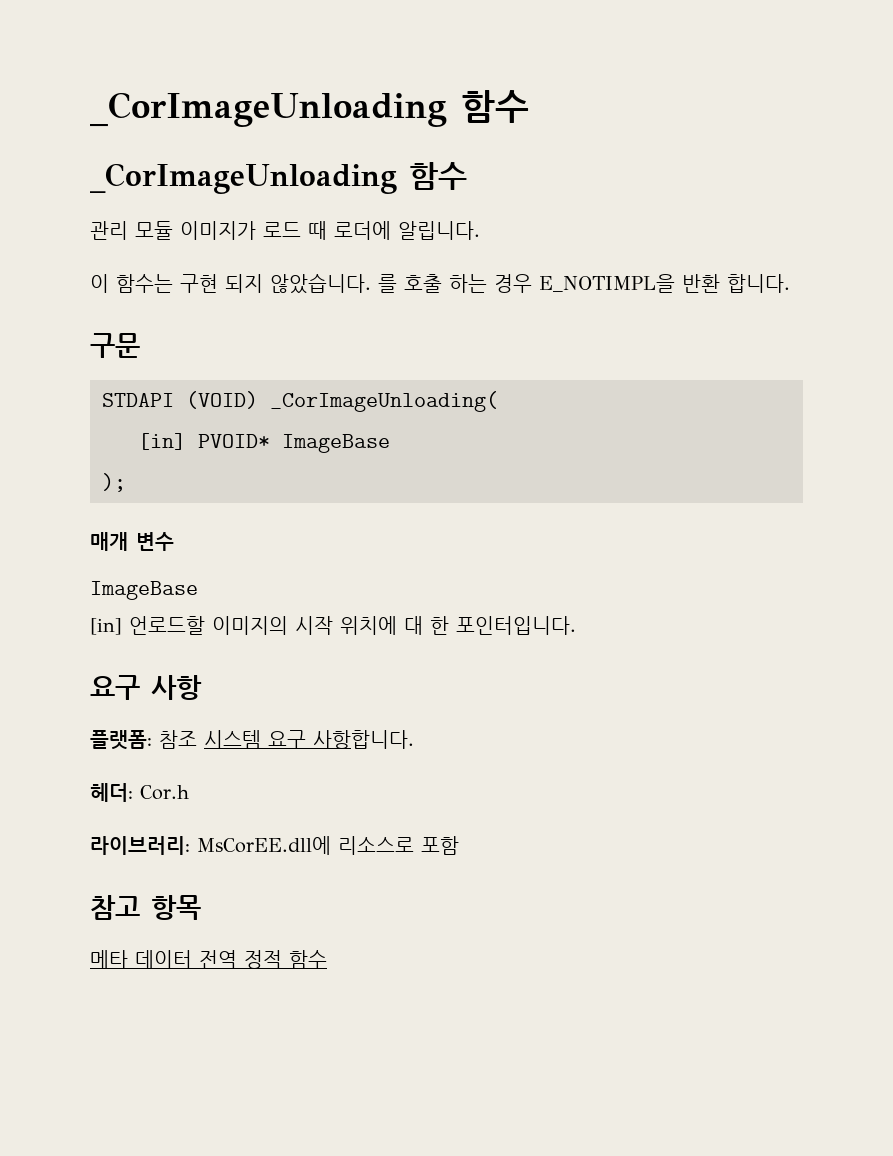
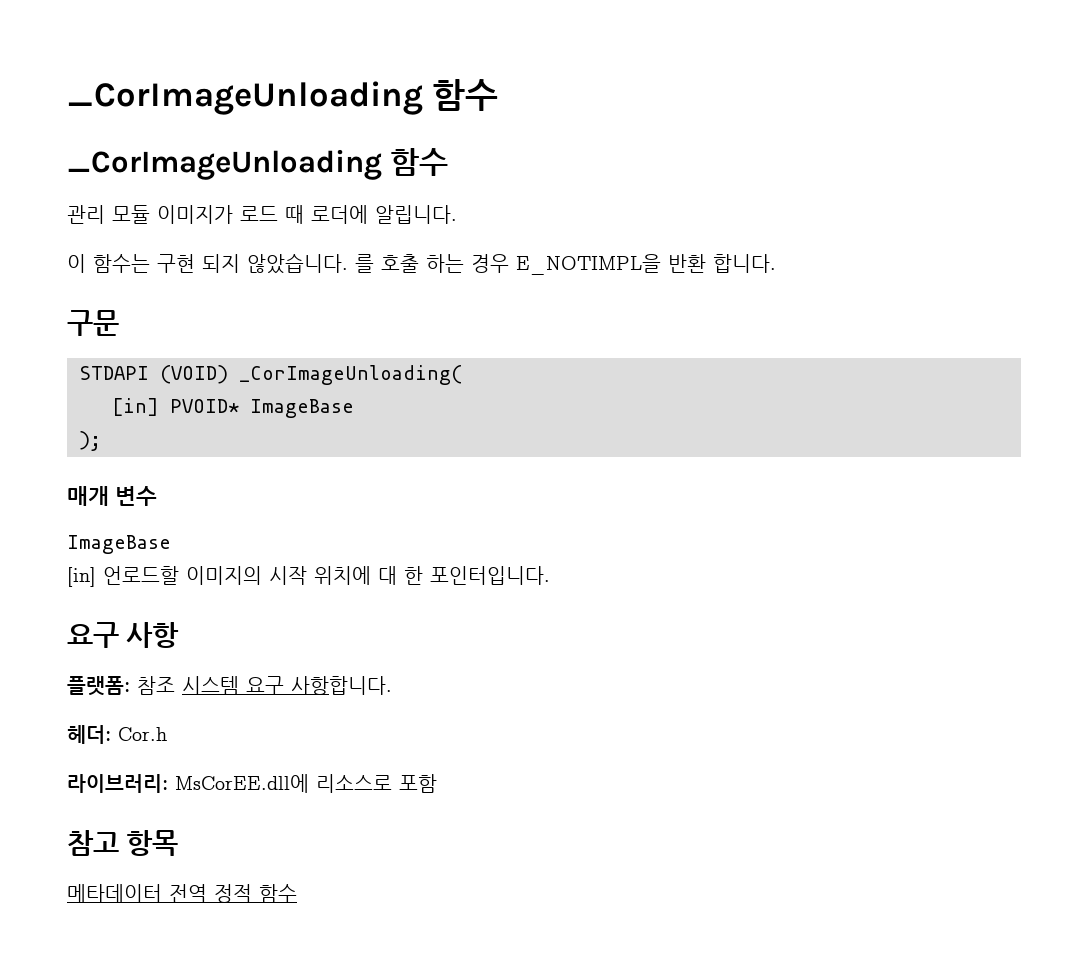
- 메타 데이터 전역 정적 함수
+ 메타데이터 전역 정적 함수

